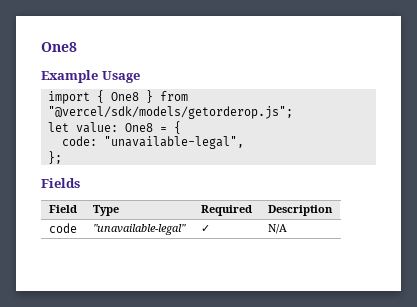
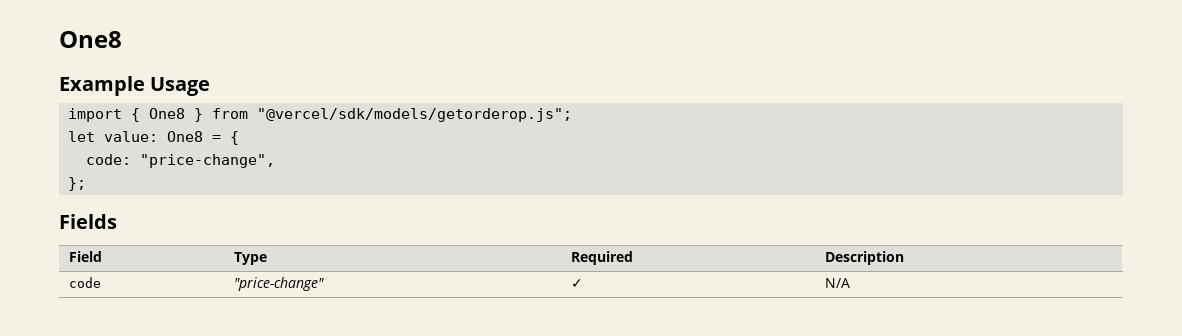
- code: "unavailable-legal",
+ code: "price-change",
- code | "unavailable-legal" | ✓ | N/A
+ code | "price-change" | ✓ | N/A

